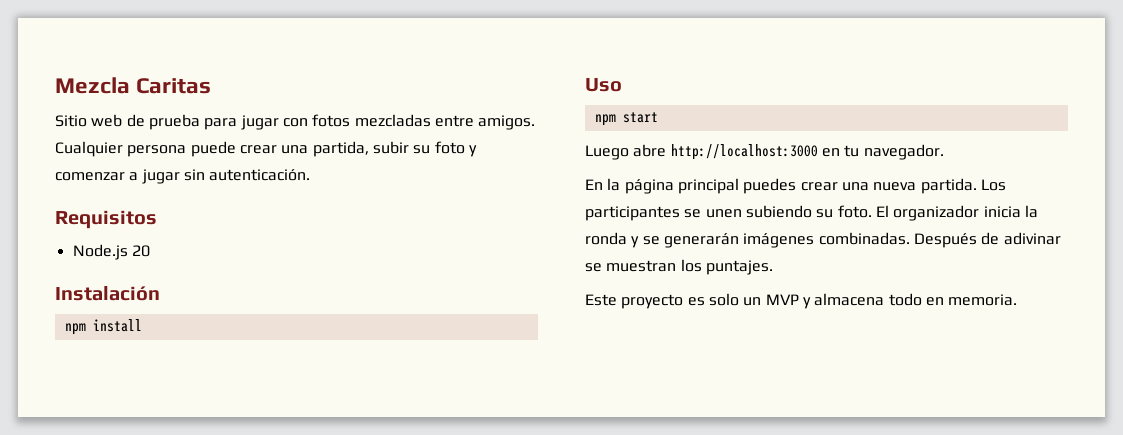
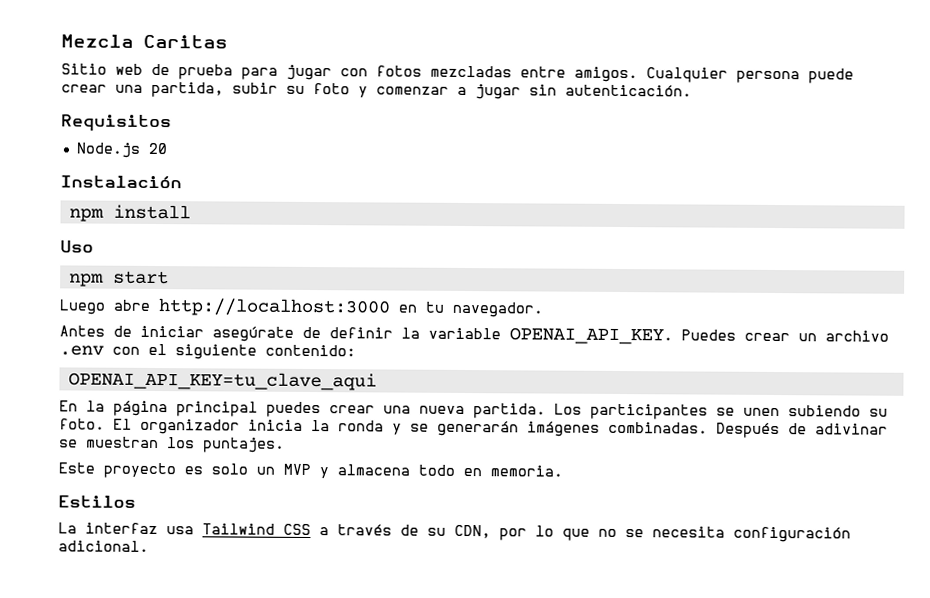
+ Antes de iniciar asegúrate de definir la variable OPENAI_API_KEY. Puedes crear un archivo .env con el siguiente contenido:
+ OPENAI_API_KEY=tu_clave_aqui
+ Estilos
+ La interfaz usa Tailwind CSS a través de su CDN, por lo que no se necesita configuración adicional.

